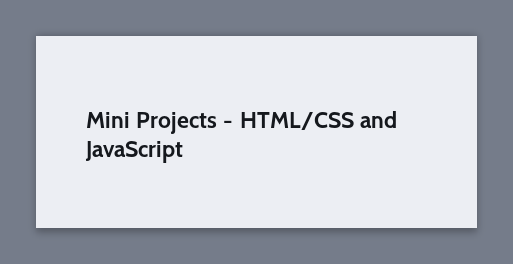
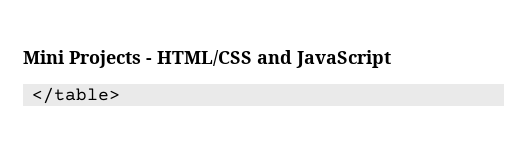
+ </table>

